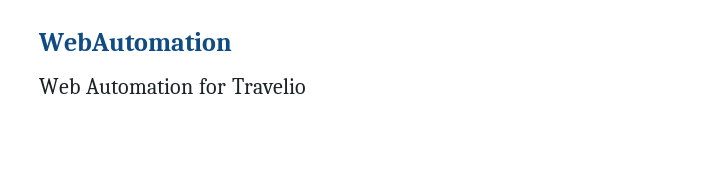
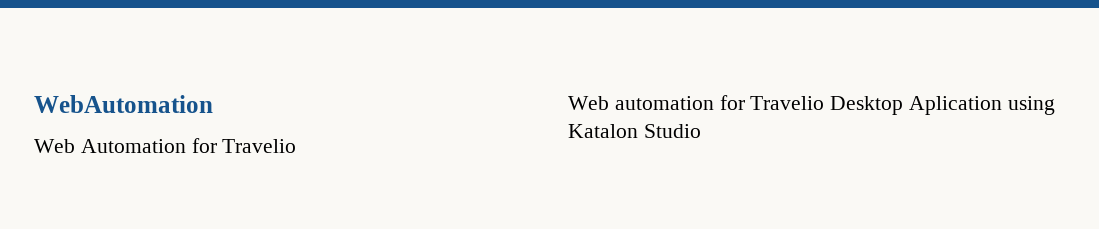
+ Web automation for Travelio Desktop Aplication using Katalon Studio

